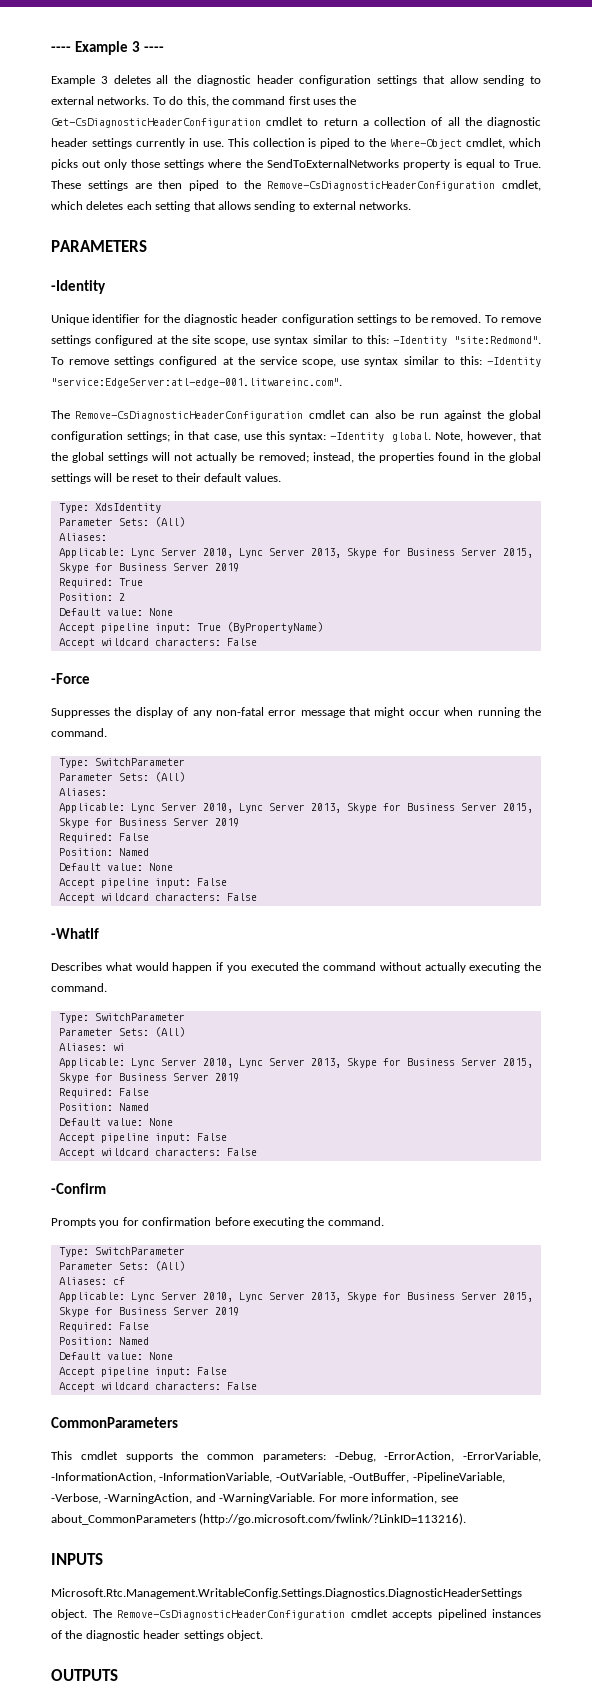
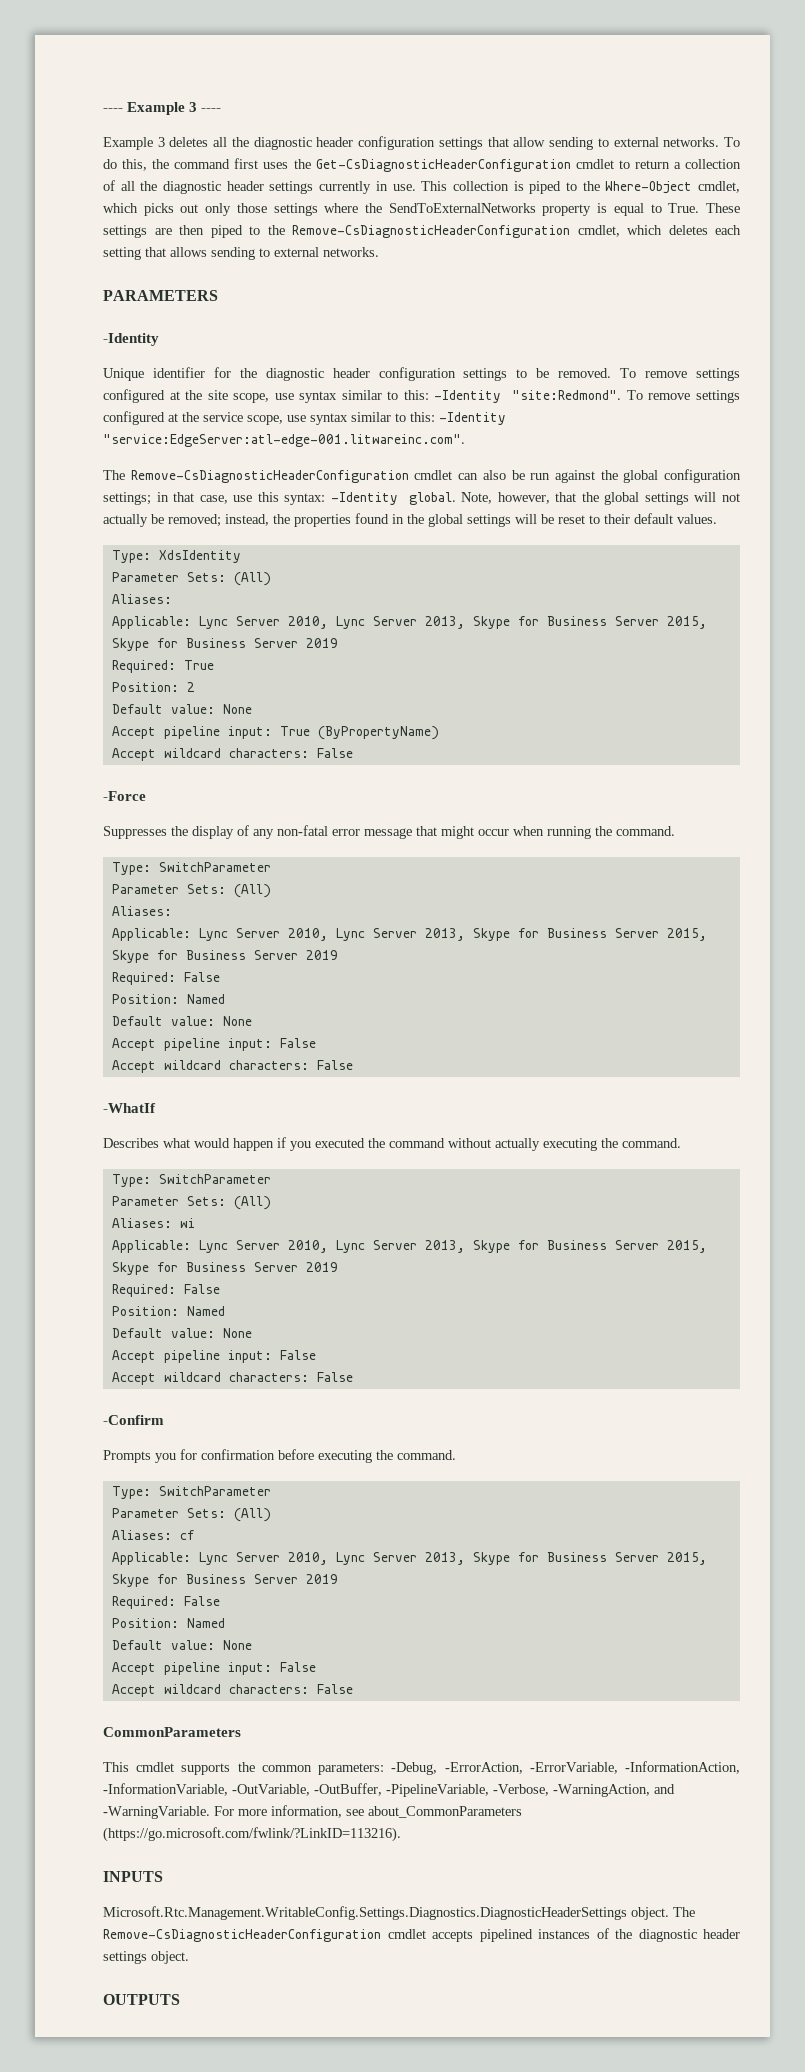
- For more information, see about_CommonParameters (http://go.microsoft.com/fwlink/?LinkID=113216).
+ For more information, see about_CommonParameters (https://go.microsoft.com/fwlink/?LinkID=113216).

